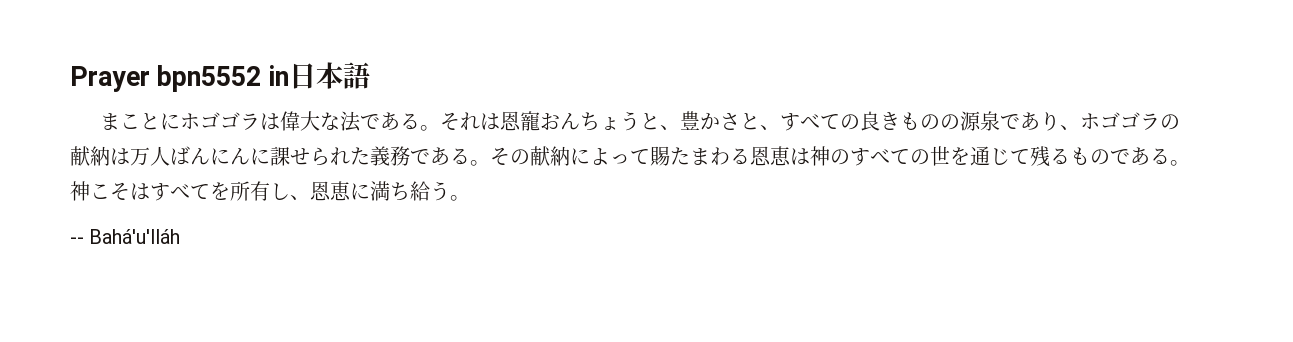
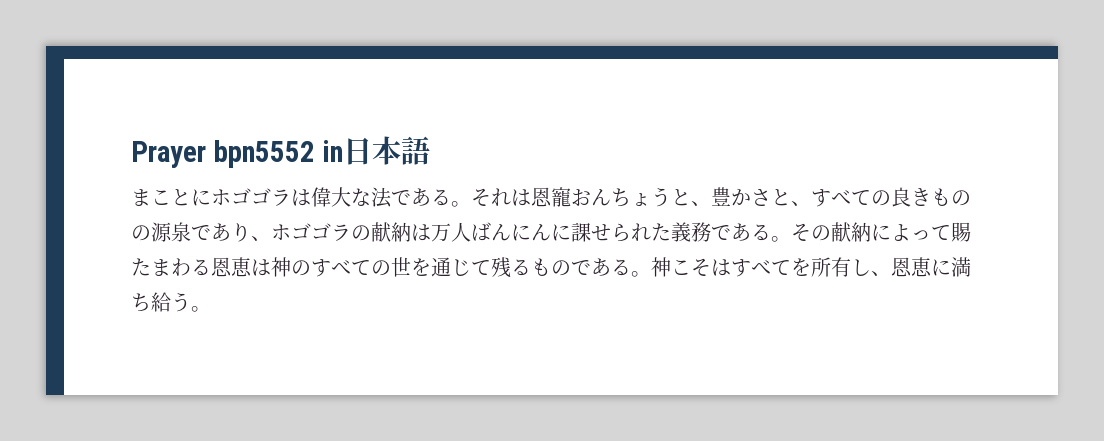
- -- Bahá'u'lláh

